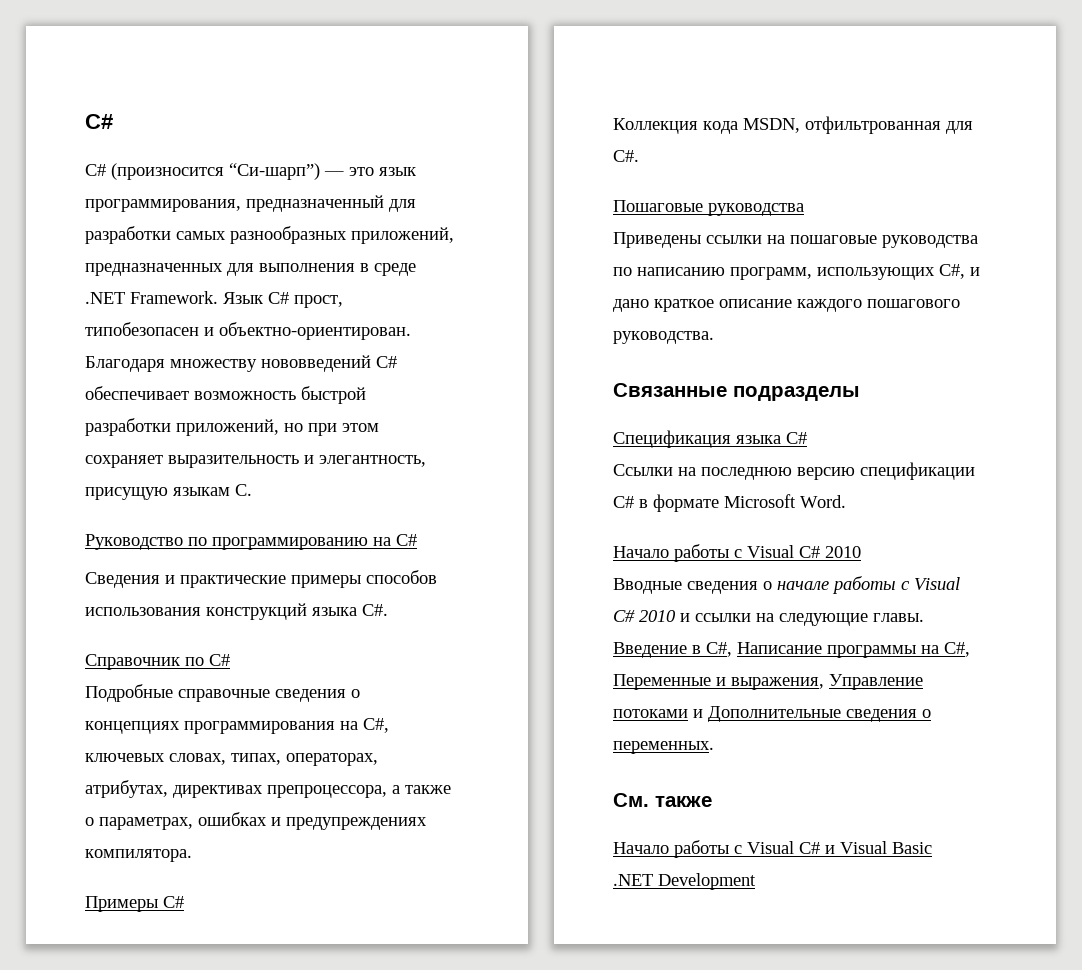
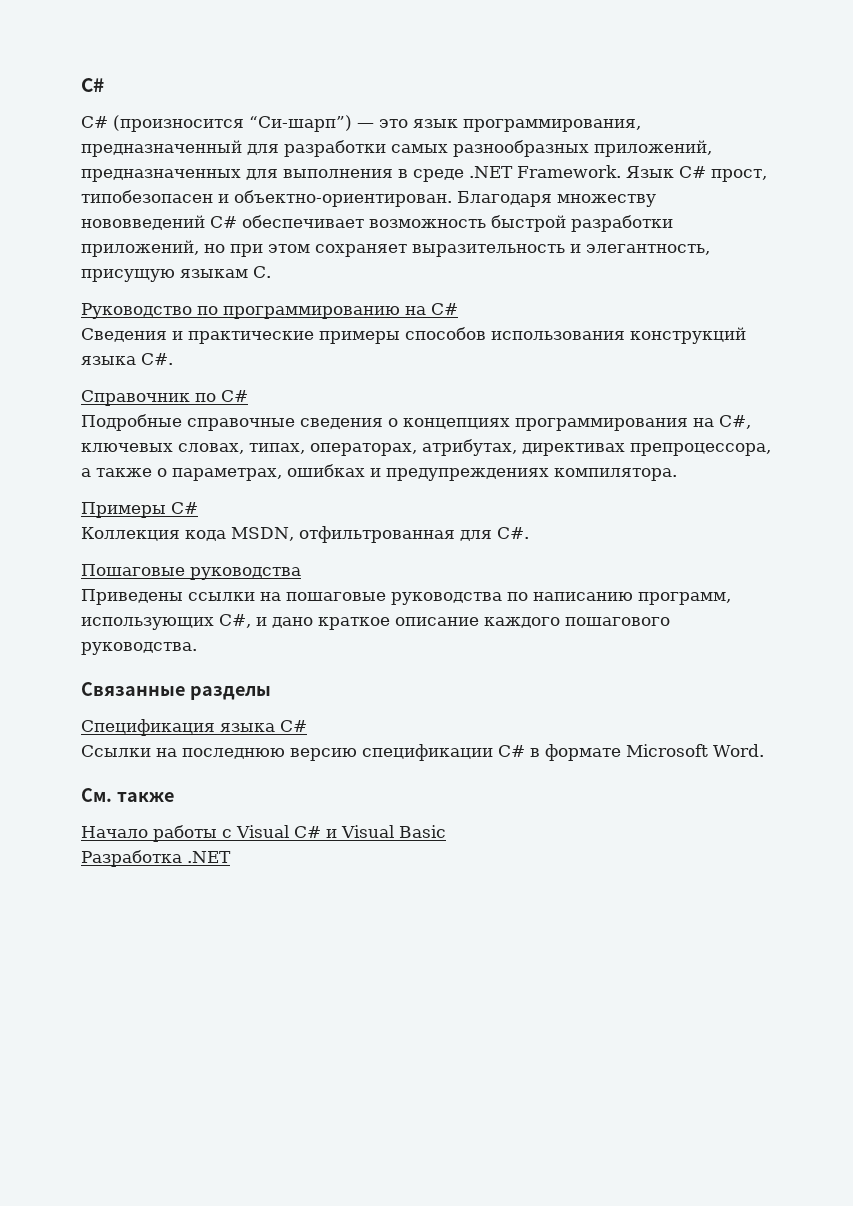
- Связанные подразделы
+ Связанные разделы
- Начало работы с Visual C# 2010
- Вводные сведения о начале работы с Visual C# 2010 и ссылки на следующие главы. Введение в C#, Написание программы на C#, Переменные и выражения, Управление потоками и Дополнительные сведения о переменных.
- .NET Development
+ Разработка .NET

